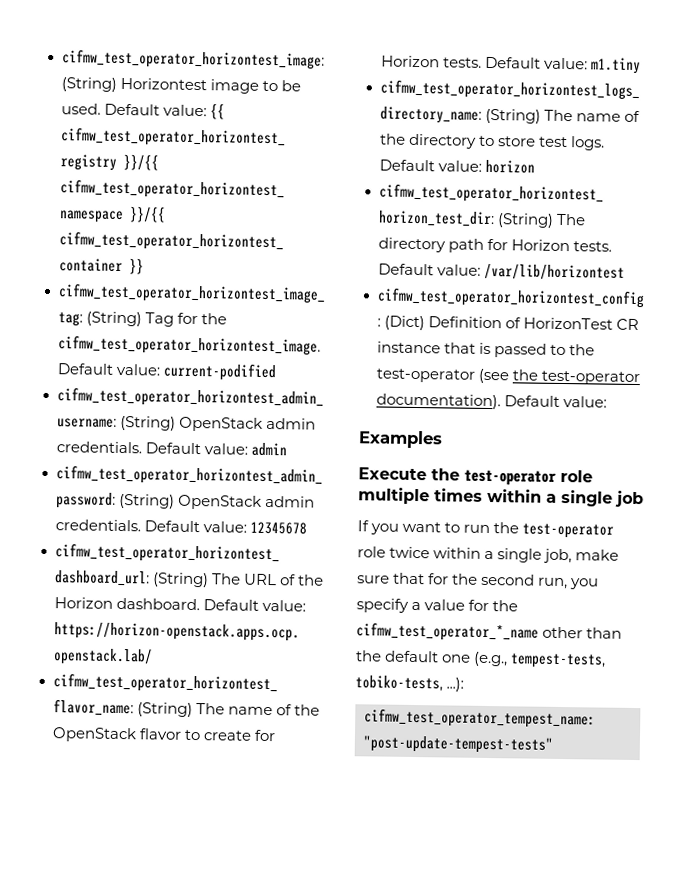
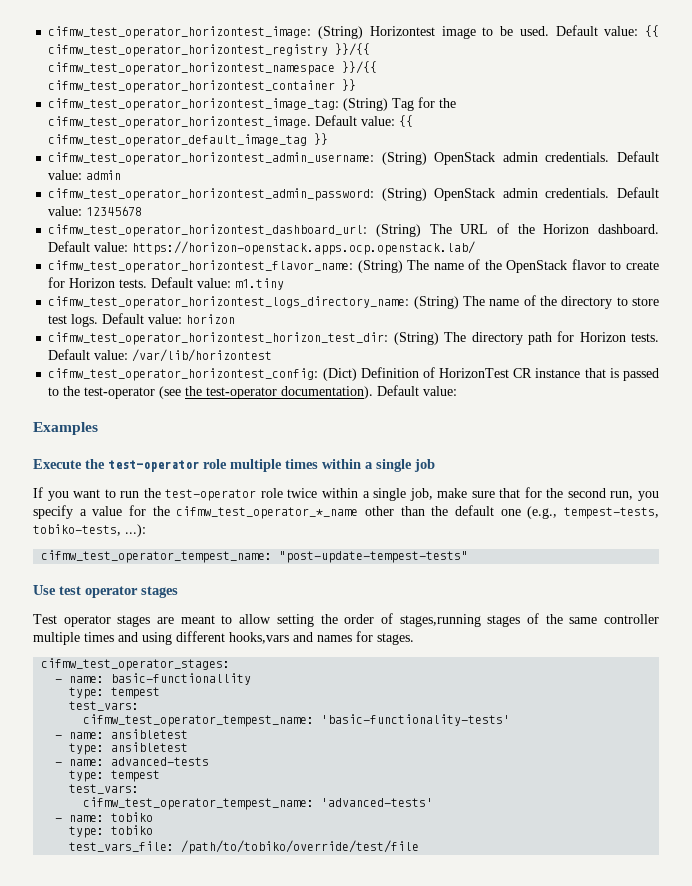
- Default value: current-podified
+ Default value: {{ cifmw_test_operator_default_image_tag }}
+ Use test operator stages
+ Test operator stages are meant to allow setting the order of stages,running stages of the same controller multiple times and using different hooks,vars and names for stages.
+ cifmw_test_operator_stages:
+ - name: basic-functionallity
+ type: tempest
+ test_vars:
+ cifmw_test_operator_tempest_name: 'basic-functionality-tests'
+ - name: ansibletest
+ type: ansibletest
+ - name: advanced-tests
+ type: tempest
+ test_vars:
+ cifmw_test_operator_tempest_name: 'advanced-tests'
+ - name: tobiko
+ type: tobiko
+ test_vars_file: /path/to/tobiko/override/test/file

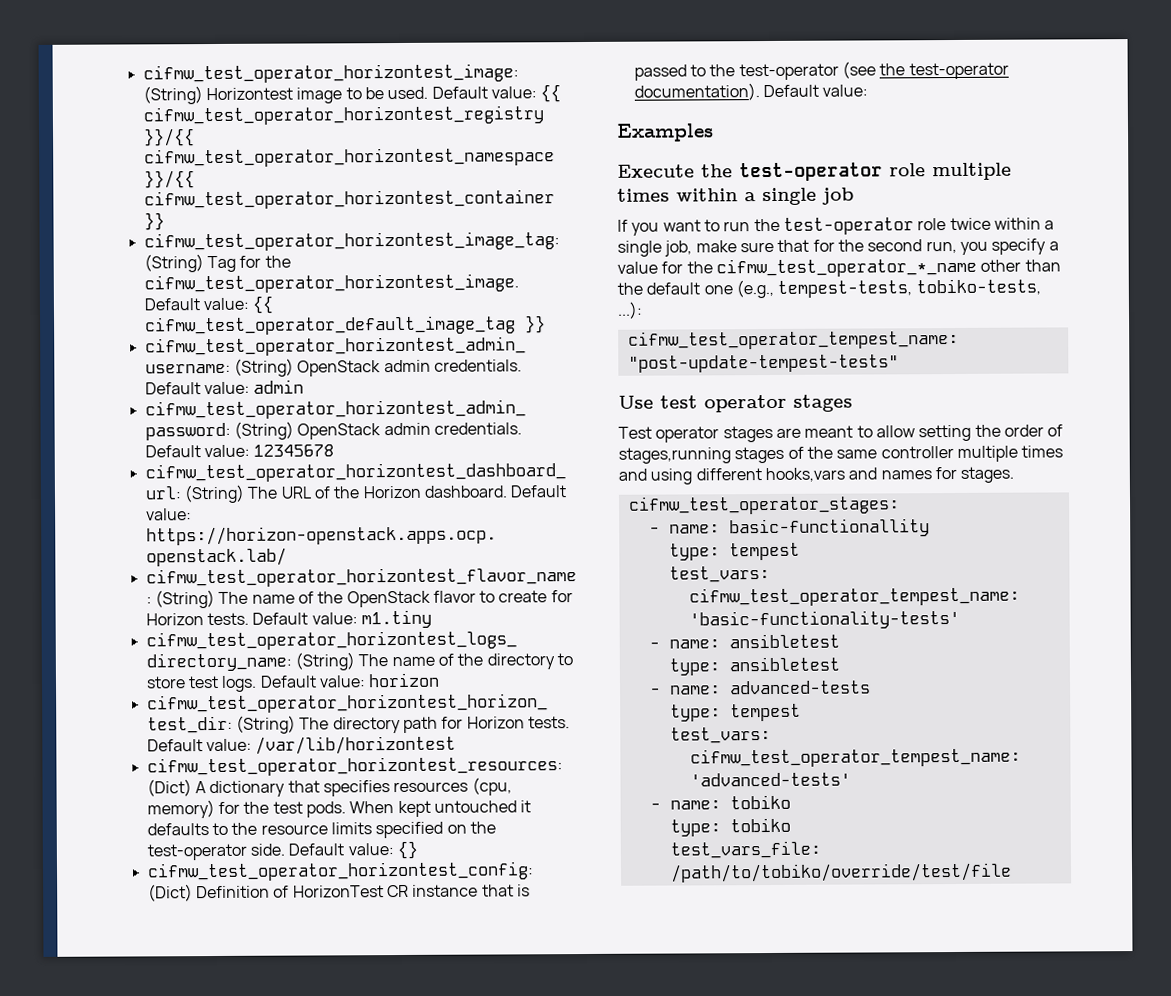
+ cifmw_test_operator_horizontest_resources: (Dict) A dictionary that specifies resources (cpu, memory) for the test pods. When kept untouched it defaults to the resource limits specified on the test-operator side. Default value: {}

